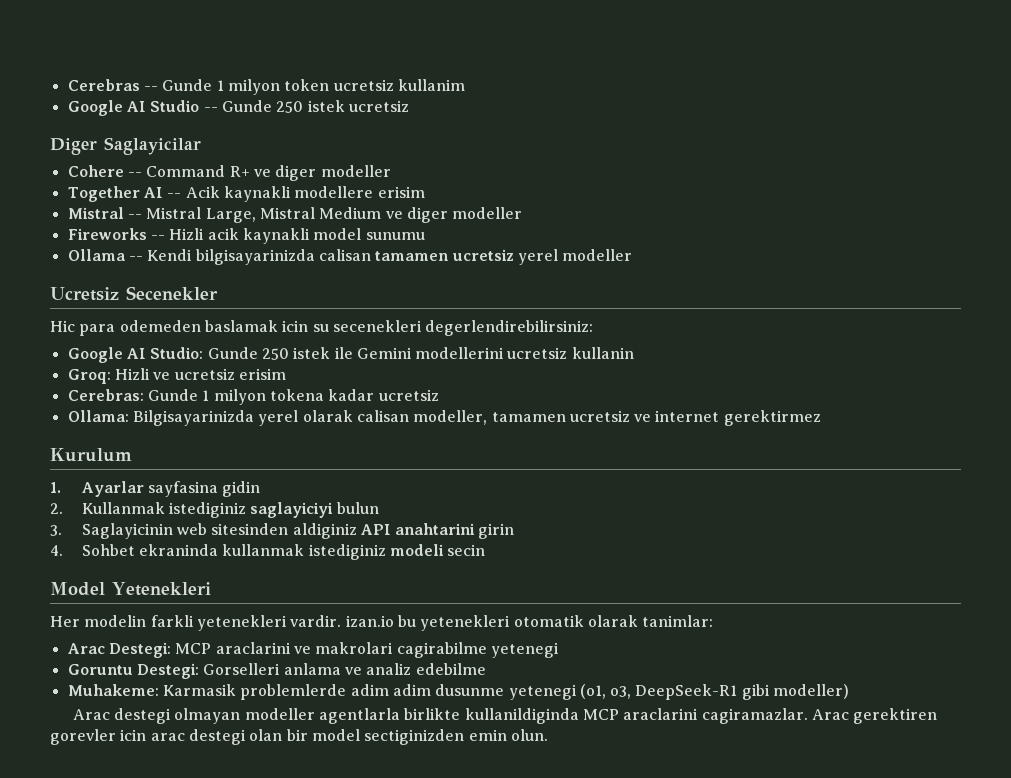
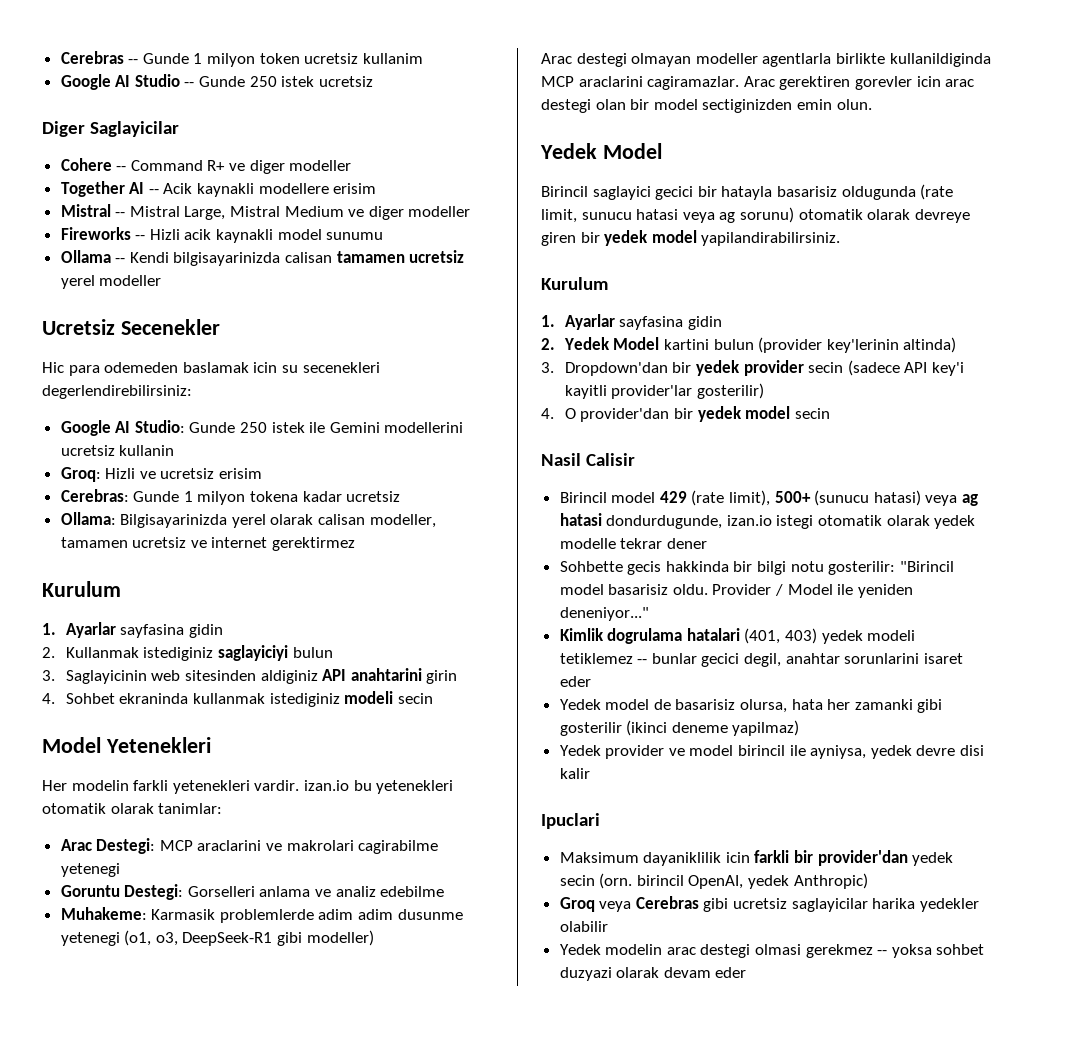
  Arac gerektiren gorevler icin arac destegi olan bir model sectiginizden emin olun.
+ Yedek Model
+ Birincil saglayici gecici bir hatayla basarisiz oldugunda (rate limit, sunucu hatasi veya ag sorunu) otomatik olarak devreye giren bir yedek model yapilandirabilirsiniz.
+ Kurulum
+ 1. Ayarlar sayfasina gidin
+ 2. Yedek Model kartini bulun (provider key'lerinin altinda)
+ 3. Dropdown'dan bir yedek provider secin (sadece API key'i kayitli provider'lar gosterilir)
+ 4. O provider'dan bir yedek model secin
+ Nasil Calisir
+ Birincil model 429 (rate limit), 500+ (sunucu hatasi) veya ag hatasi dondurdugunde, izan.io istegi otomatik olarak yedek modelle tekrar dener
+ Sohbette gecis hakkinda bir bilgi notu gosterilir: "Birincil model basarisiz oldu. Provider / Model ile yeniden deneniyor..."
+ Kimlik dogrulama hatalari (401, 403) yedek modeli tetiklemez -- bunlar gecici degil, anahtar sorunlarini isaret eder
+ Yedek model de basarisiz olursa, hata her zamanki gibi gosterilir (ikinci deneme yapilmaz)
+ Yedek provider ve model birincil ile ayniysa, yedek devre disi kalir
+ Ipuclari
+ Maksimum dayaniklilik icin farkli bir provider'dan yedek secin (orn. birincil OpenAI, yedek Anthropic)
+ Groq veya Cerebras gibi ucretsiz saglayicilar harika yedekler olabilir
+ Yedek modelin arac destegi olmasi gerekmez -- yoksa sohbet duzyazi olarak devam eder

